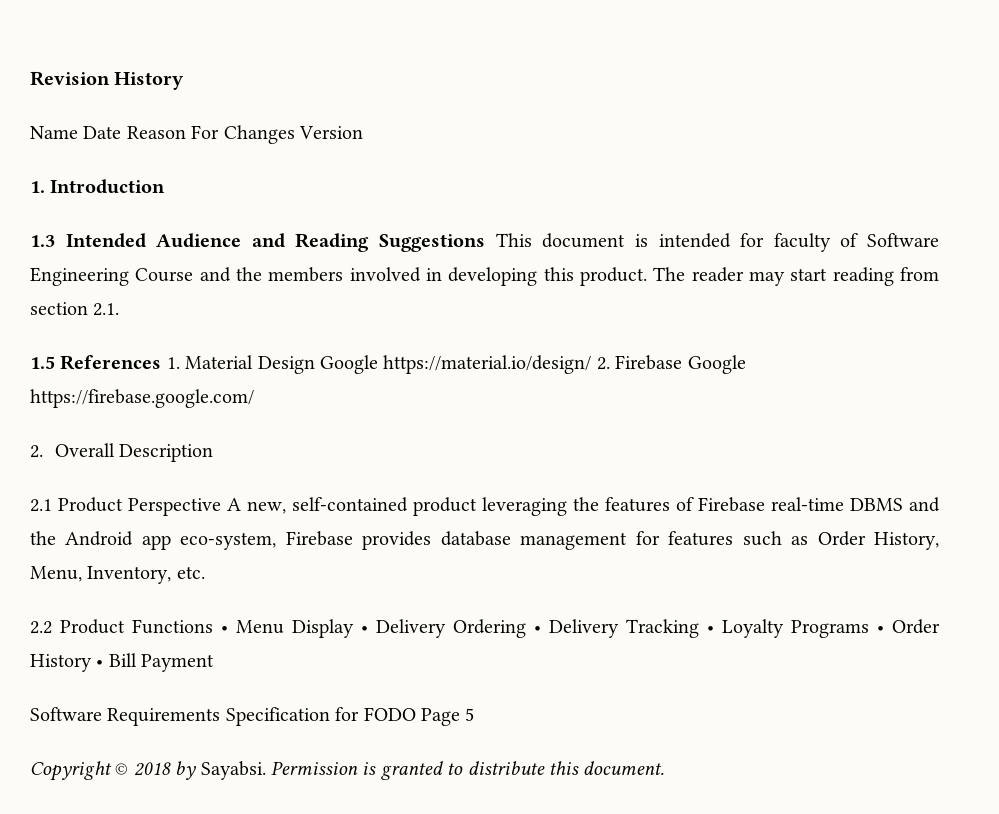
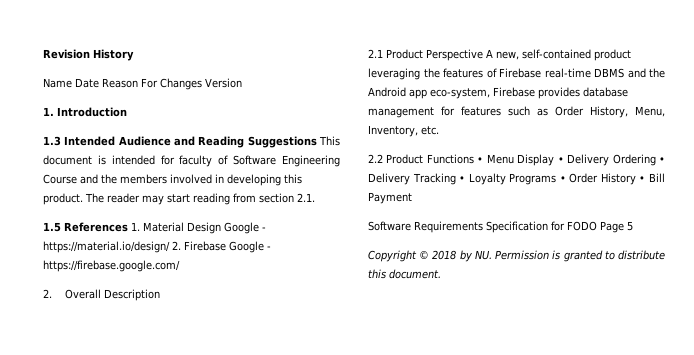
- 1.5 References 1. Material Design Google https://material.io/design/ 2. Firebase Google https://firebase.google.com/
+ 1.5 References 1. Material Design Google - https://material.io/design/ 2. Firebase Google - https://firebase.google.com/
- Copyright © 2018 by Sayabsi. Permission is granted to distribute this document.
+ Copyright © 2018 by NU. Permission is granted to distribute this document.

